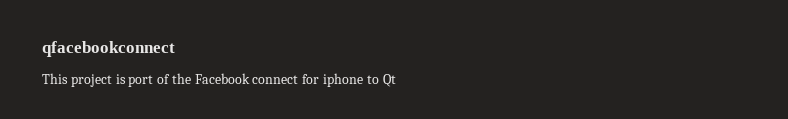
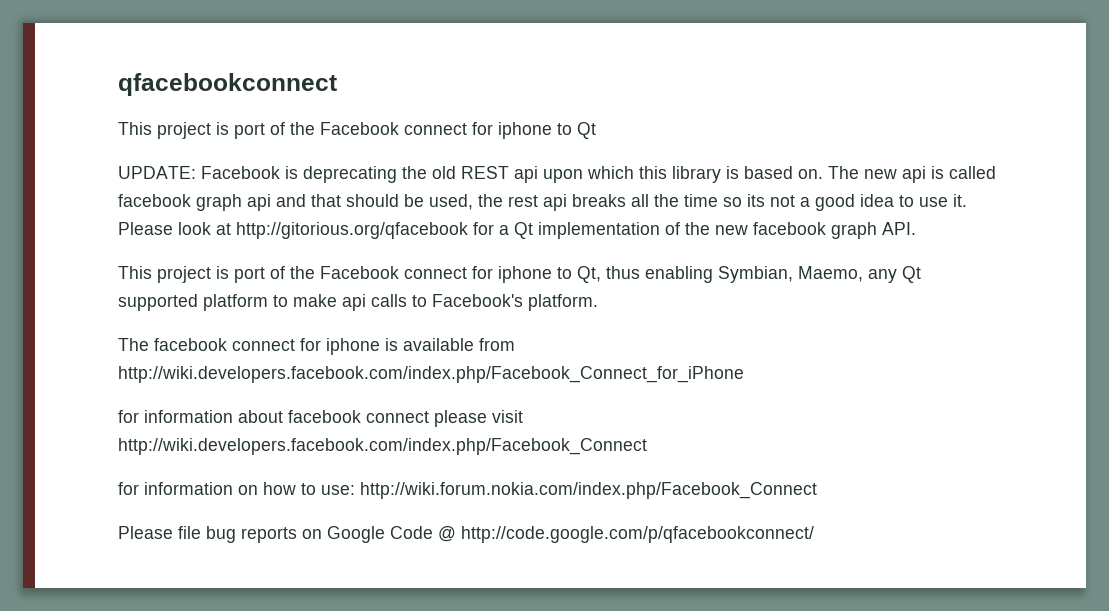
+ UPDATE: Facebook is deprecating the old REST api upon which this library is based on. The new api is called facebook graph api and that should be used, the rest api breaks all the time so its not a good idea to use it. Please look at http://gitorious.org/qfacebook for a Qt implementation of the new facebook graph API.
+ This project is port of the Facebook connect for iphone to Qt, thus enabling Symbian, Maemo, any Qt supported platform to make api calls to Facebook's platform.
+ The facebook connect for iphone is available from http://wiki.developers.facebook.com/index.php/Facebook_Connect_for_iPhone
+ for information about facebook connect please visit http://wiki.developers.facebook.com/index.php/Facebook_Connect
+ for information on how to use: http://wiki.forum.nokia.com/index.php/Facebook_Connect
+ Please file bug reports on Google Code @ http://code.google.com/p/qfacebookconnect/

